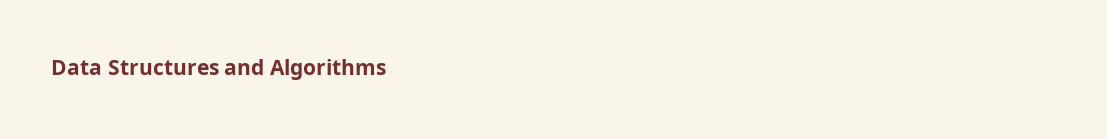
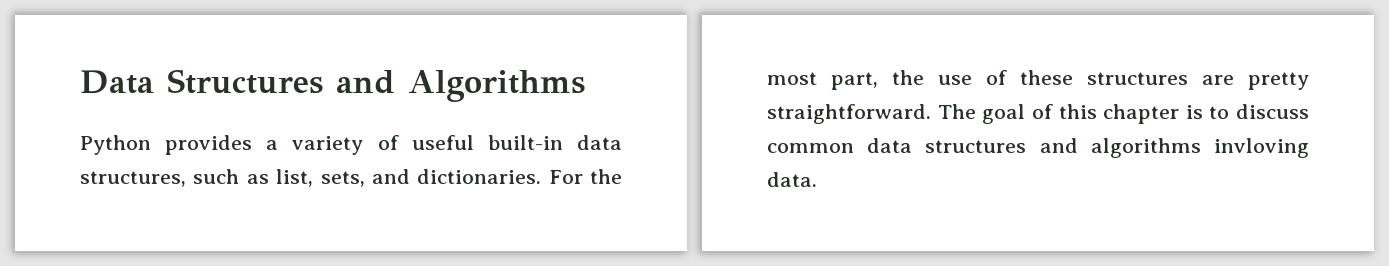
+ Python provides a variety of useful built-in data structures, such as list, sets, and dictionaries. For the most part, the use of these structures are pretty straightforward. The goal of this chapter is to discuss common data structures and algorithms invloving data.

